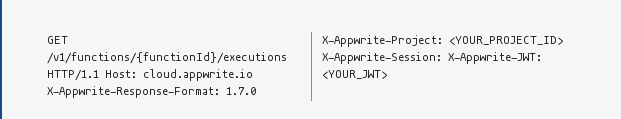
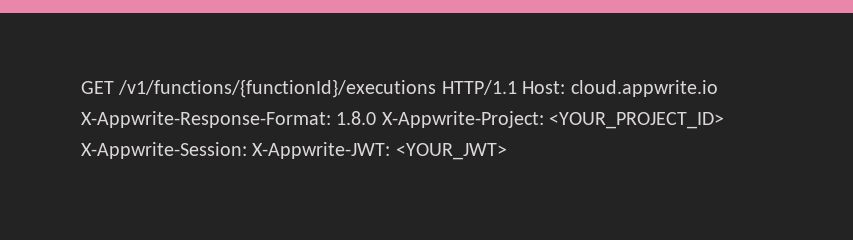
- GET /v1/functions/{functionId}/executions HTTP/1.1 Host: cloud.appwrite.io X-Appwrite-Response-Format: 1.7.0 X-Appwrite-Project: <YOUR_PROJECT_ID> X-Appwrite-Session: X-Appwrite-JWT: <YOUR_JWT>
+ GET /v1/functions/{functionId}/executions HTTP/1.1 Host: cloud.appwrite.io X-Appwrite-Response-Format: 1.8.0 X-Appwrite-Project: <YOUR_PROJECT_ID> X-Appwrite-Session: X-Appwrite-JWT: <YOUR_JWT>

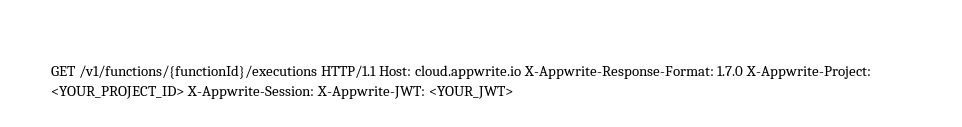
- GET /v1/functions/{functionId}/executions HTTP/1.1 Host: cloud.appwrite.io X-Appwrite-Response-Format: 1.8.0 X-Appwrite-Project: <YOUR_PROJECT_ID> X-Appwrite-Session: X-Appwrite-JWT: <YOUR_JWT>
+ GET /v1/functions/{functionId}/executions HTTP/1.1 Host: cloud.appwrite.io X-Appwrite-Response-Format: 1.7.0 X-Appwrite-Project: <YOUR_PROJECT_ID> X-Appwrite-Session: X-Appwrite-JWT: <YOUR_JWT>

